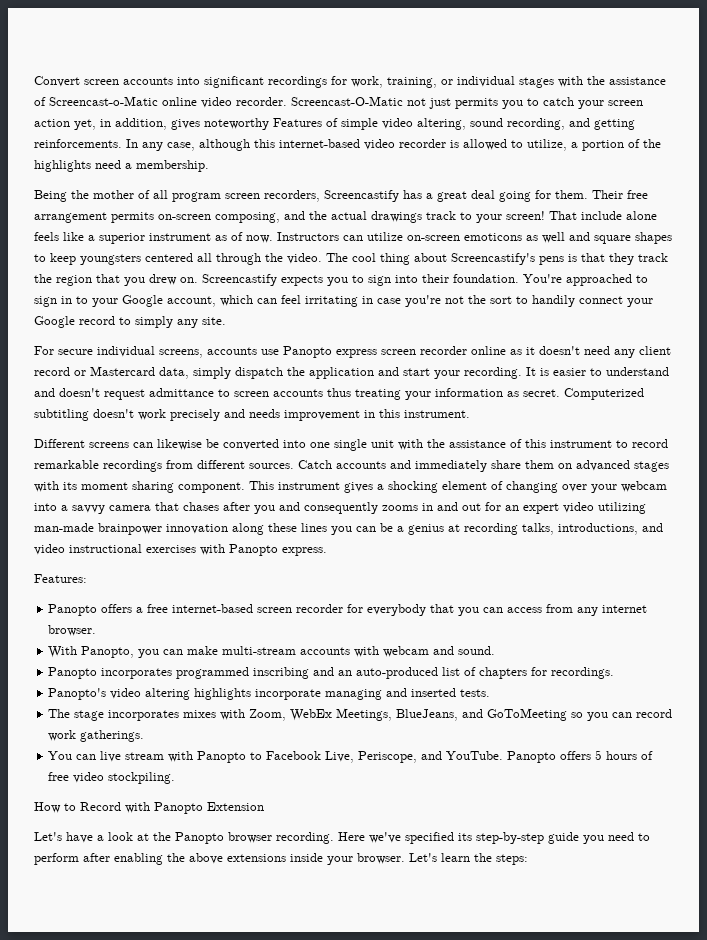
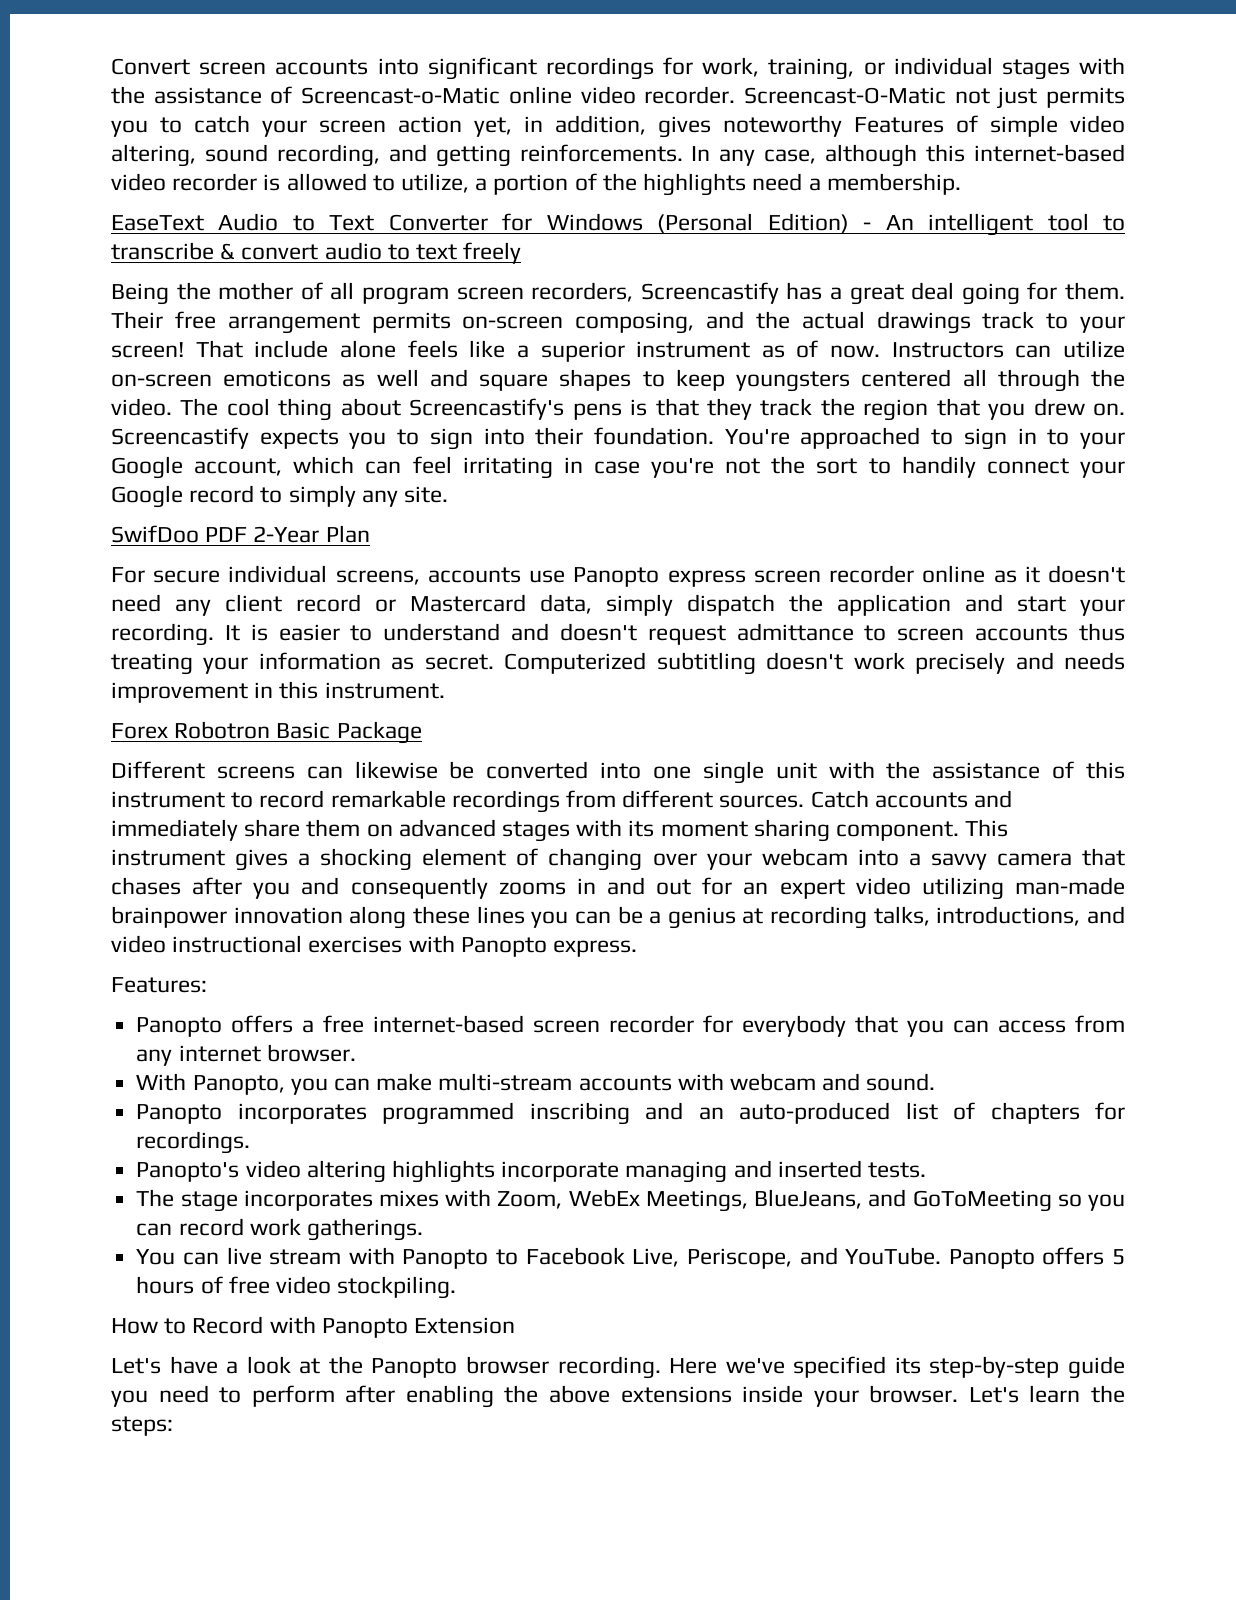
+ EaseText Audio to Text Converter for Windows (Personal Edition) - An intelligent tool to transcribe & convert audio to text freely
+ SwifDoo PDF 2-Year Plan
+ Forex Robotron Basic Package

